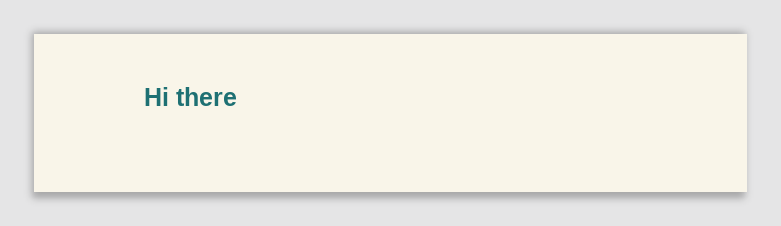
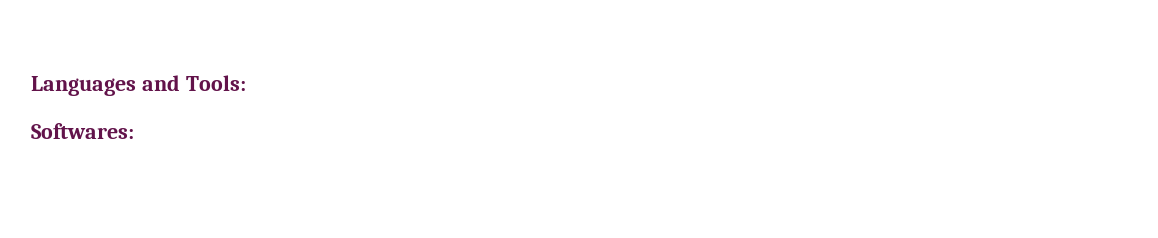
- Hi there
+ Languages and Tools:
+ Softwares:

